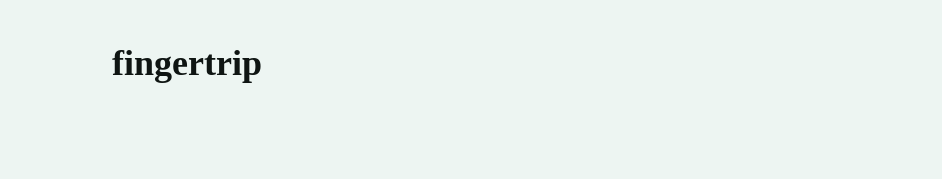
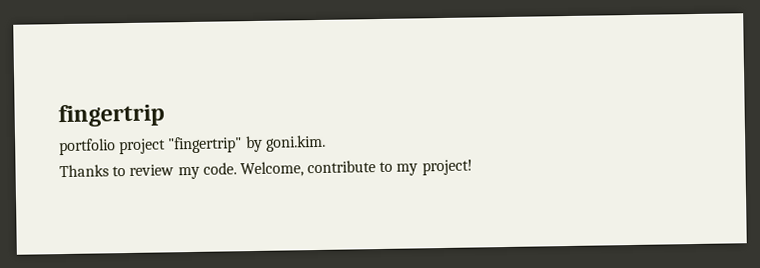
+ portfolio project "fingertrip" by goni.kim.
+ Thanks to review my code. Welcome, contribute to my project!

